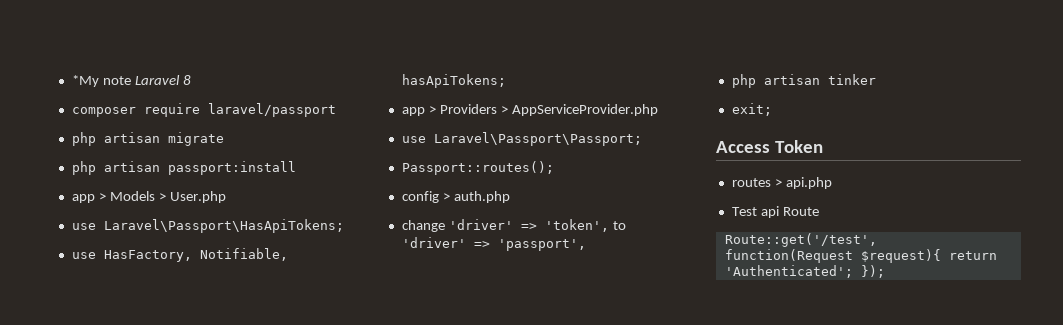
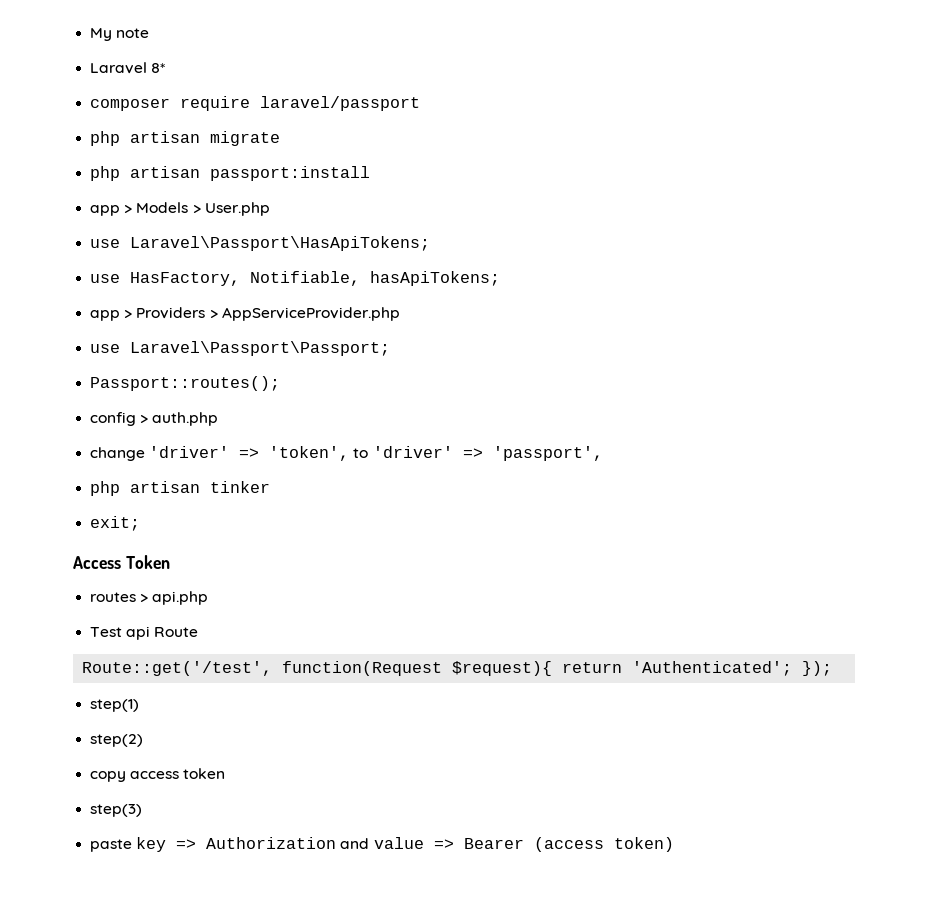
- *My note Laravel 8
+ My note
+ Laravel 8*
+ step(1)
+ step(2)
+ copy access token
+ step(3)
+ paste key => Authorization and value => Bearer (access token)

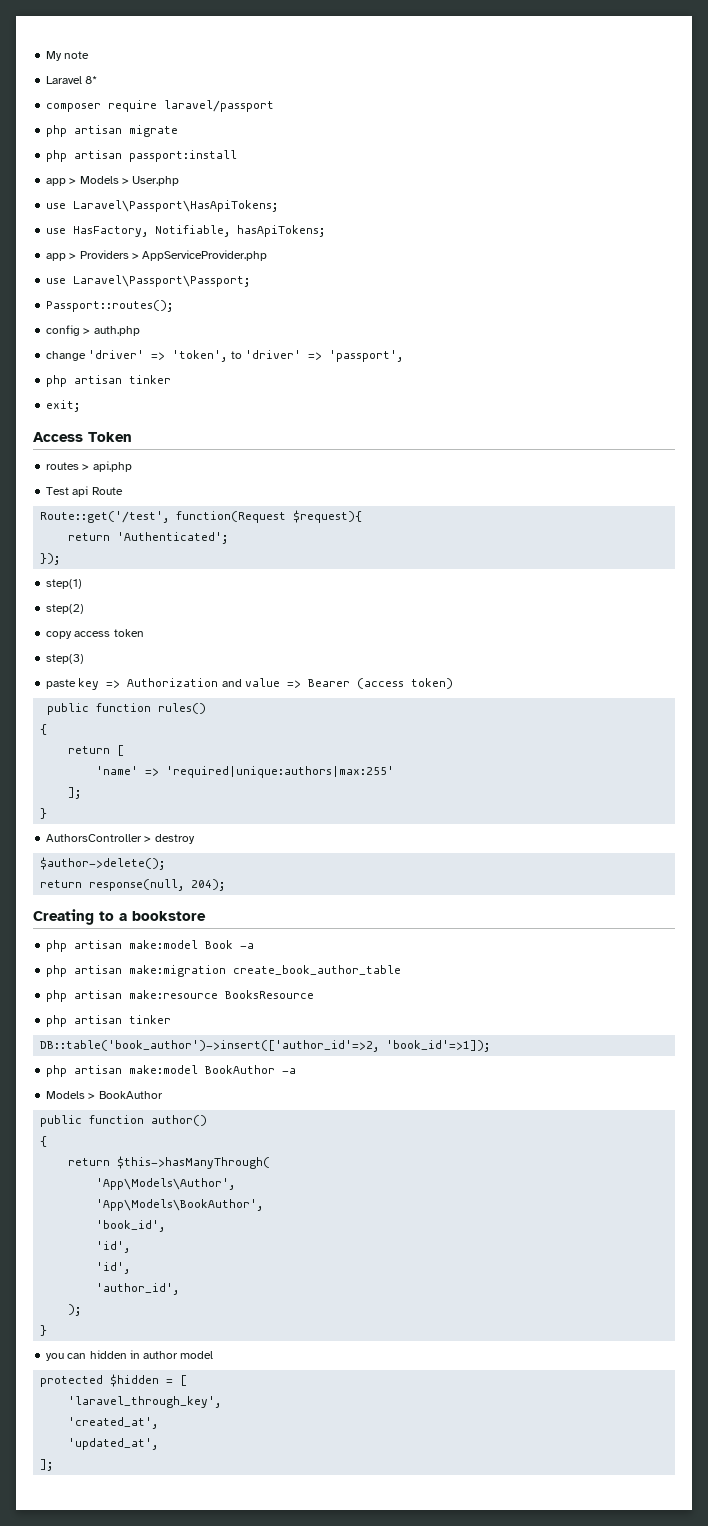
- Route::get('/test', function(Request $request){ return 'Authenticated'; });
+ Route::get('/test', function(Request $request){
+ return 'Authenticated';
+ });
+ public function rules()
+ {
+ return [
+ 'name' => 'required|unique:authors|max:255'
+ ];
+ }
+ AuthorsController > destroy
+ $author->delete();
+ return response(null, 204);
+ Creating to a bookstore
+ php artisan make:model Book -a
+ php artisan make:migration create_book_author_table
+ php artisan make:resource BooksResource
+ php artisan tinker
+ DB::table('book_author')->insert(['author_id'=>2, 'book_id'=>1]);
+ php artisan make:model BookAuthor -a
+ Models > BookAuthor
+ public function author()
+ {
+ return $this->hasManyThrough(
+ 'App\Models\Author',
+ 'App\Models\BookAuthor',
+ 'book_id',
+ 'id',
+ 'id',
+ 'author_id',
+ );
+ }
+ you can hidden in author model
+ protected $hidden = [
+ 'laravel_through_key',
+ 'created_at',
+ 'updated_at',
+ ];

